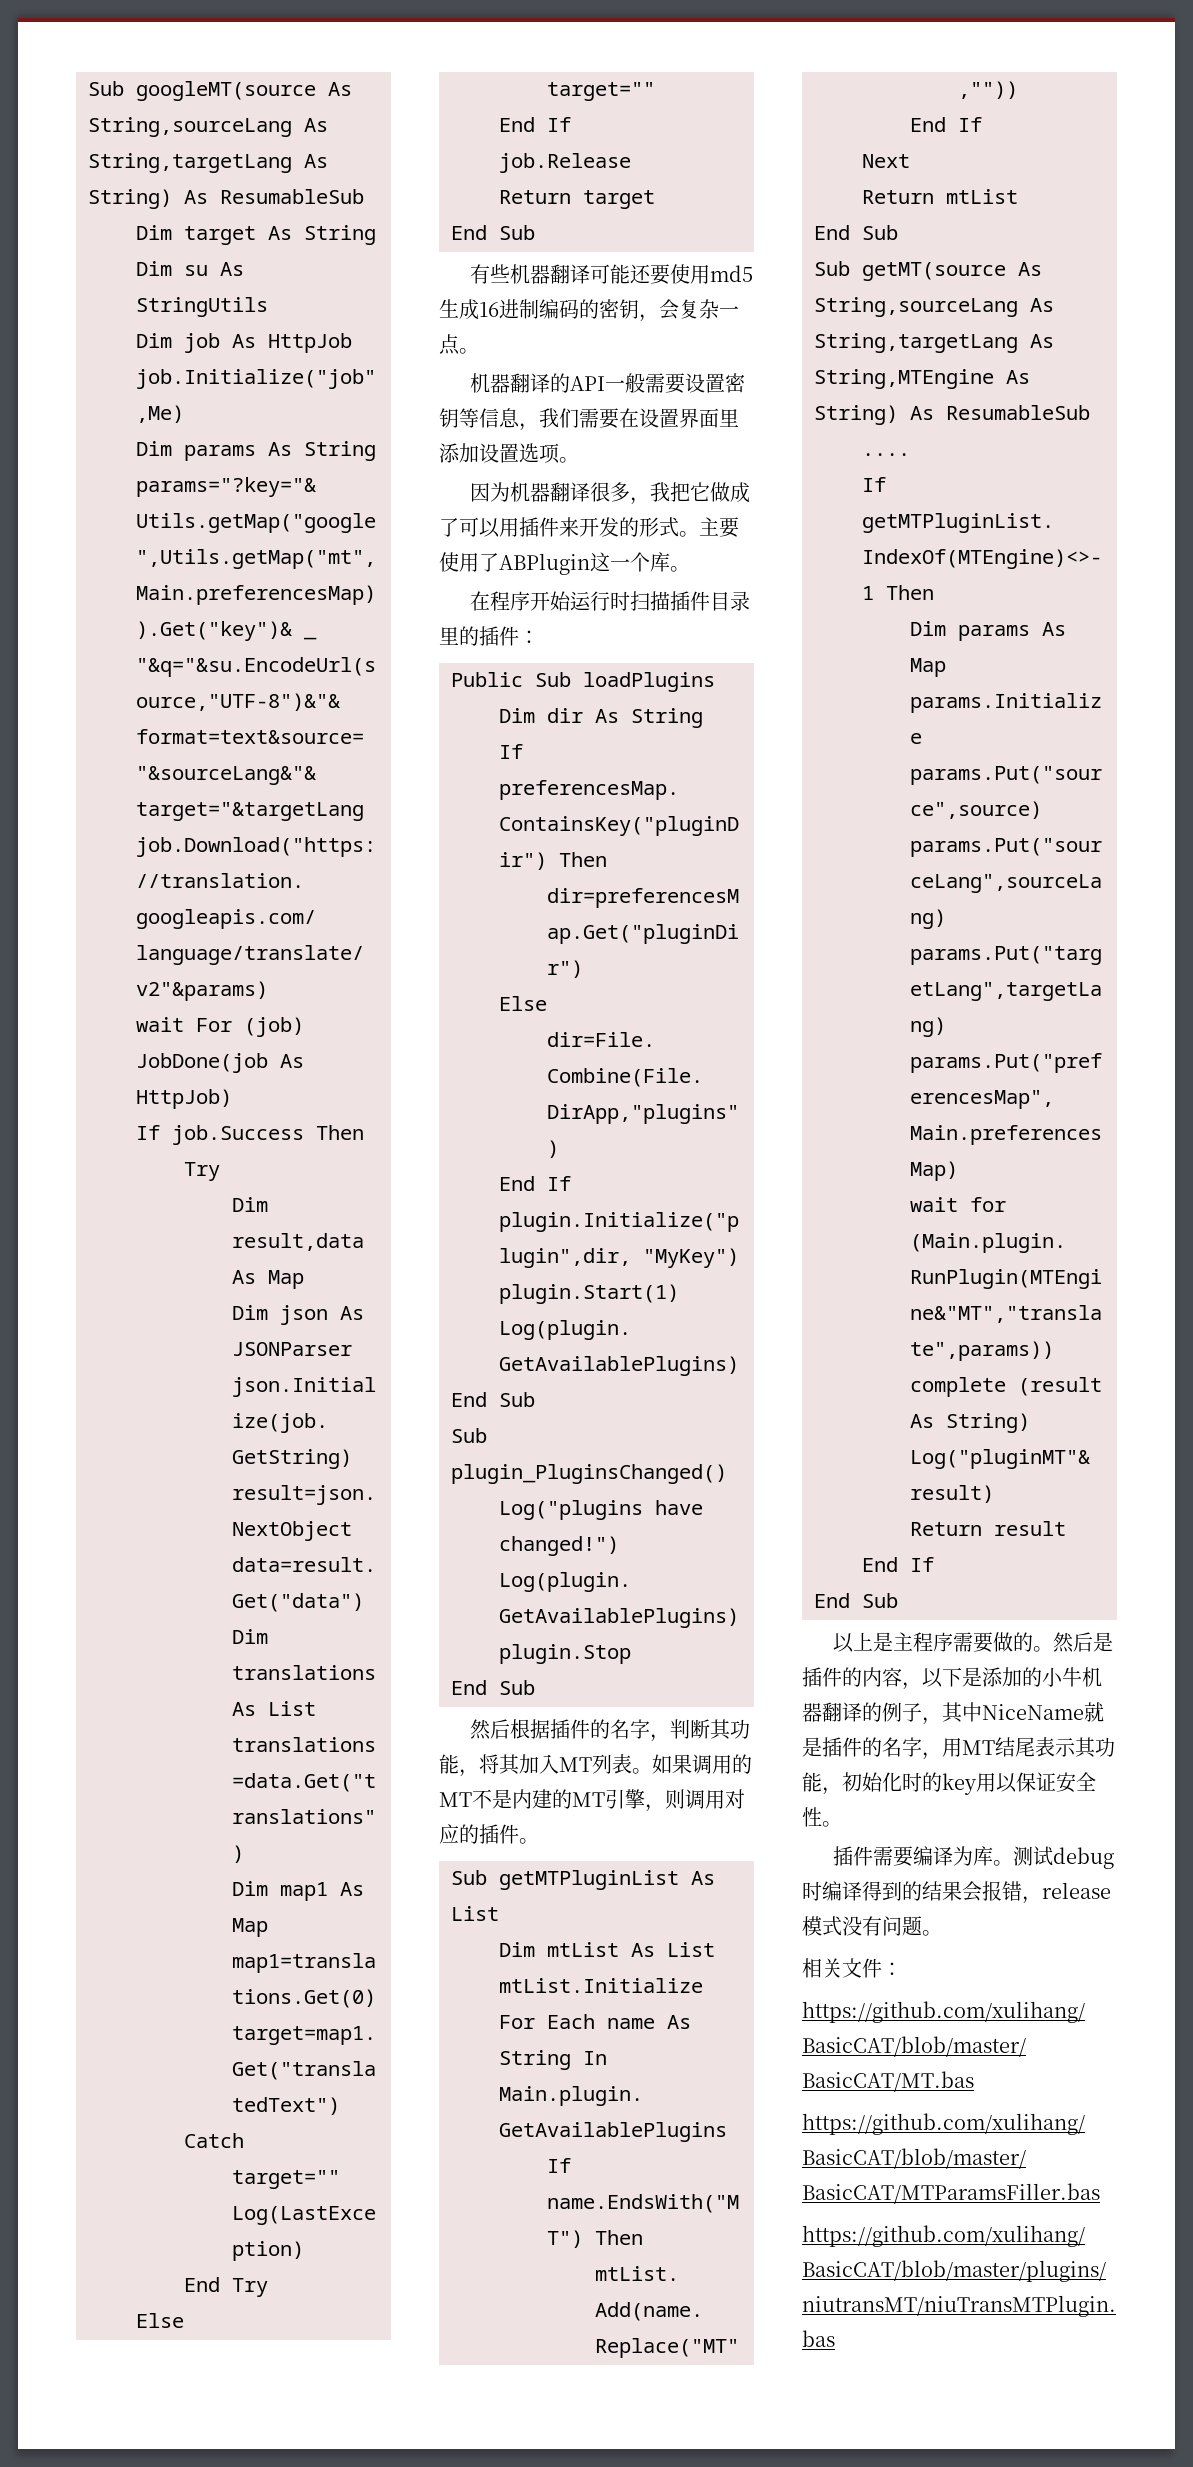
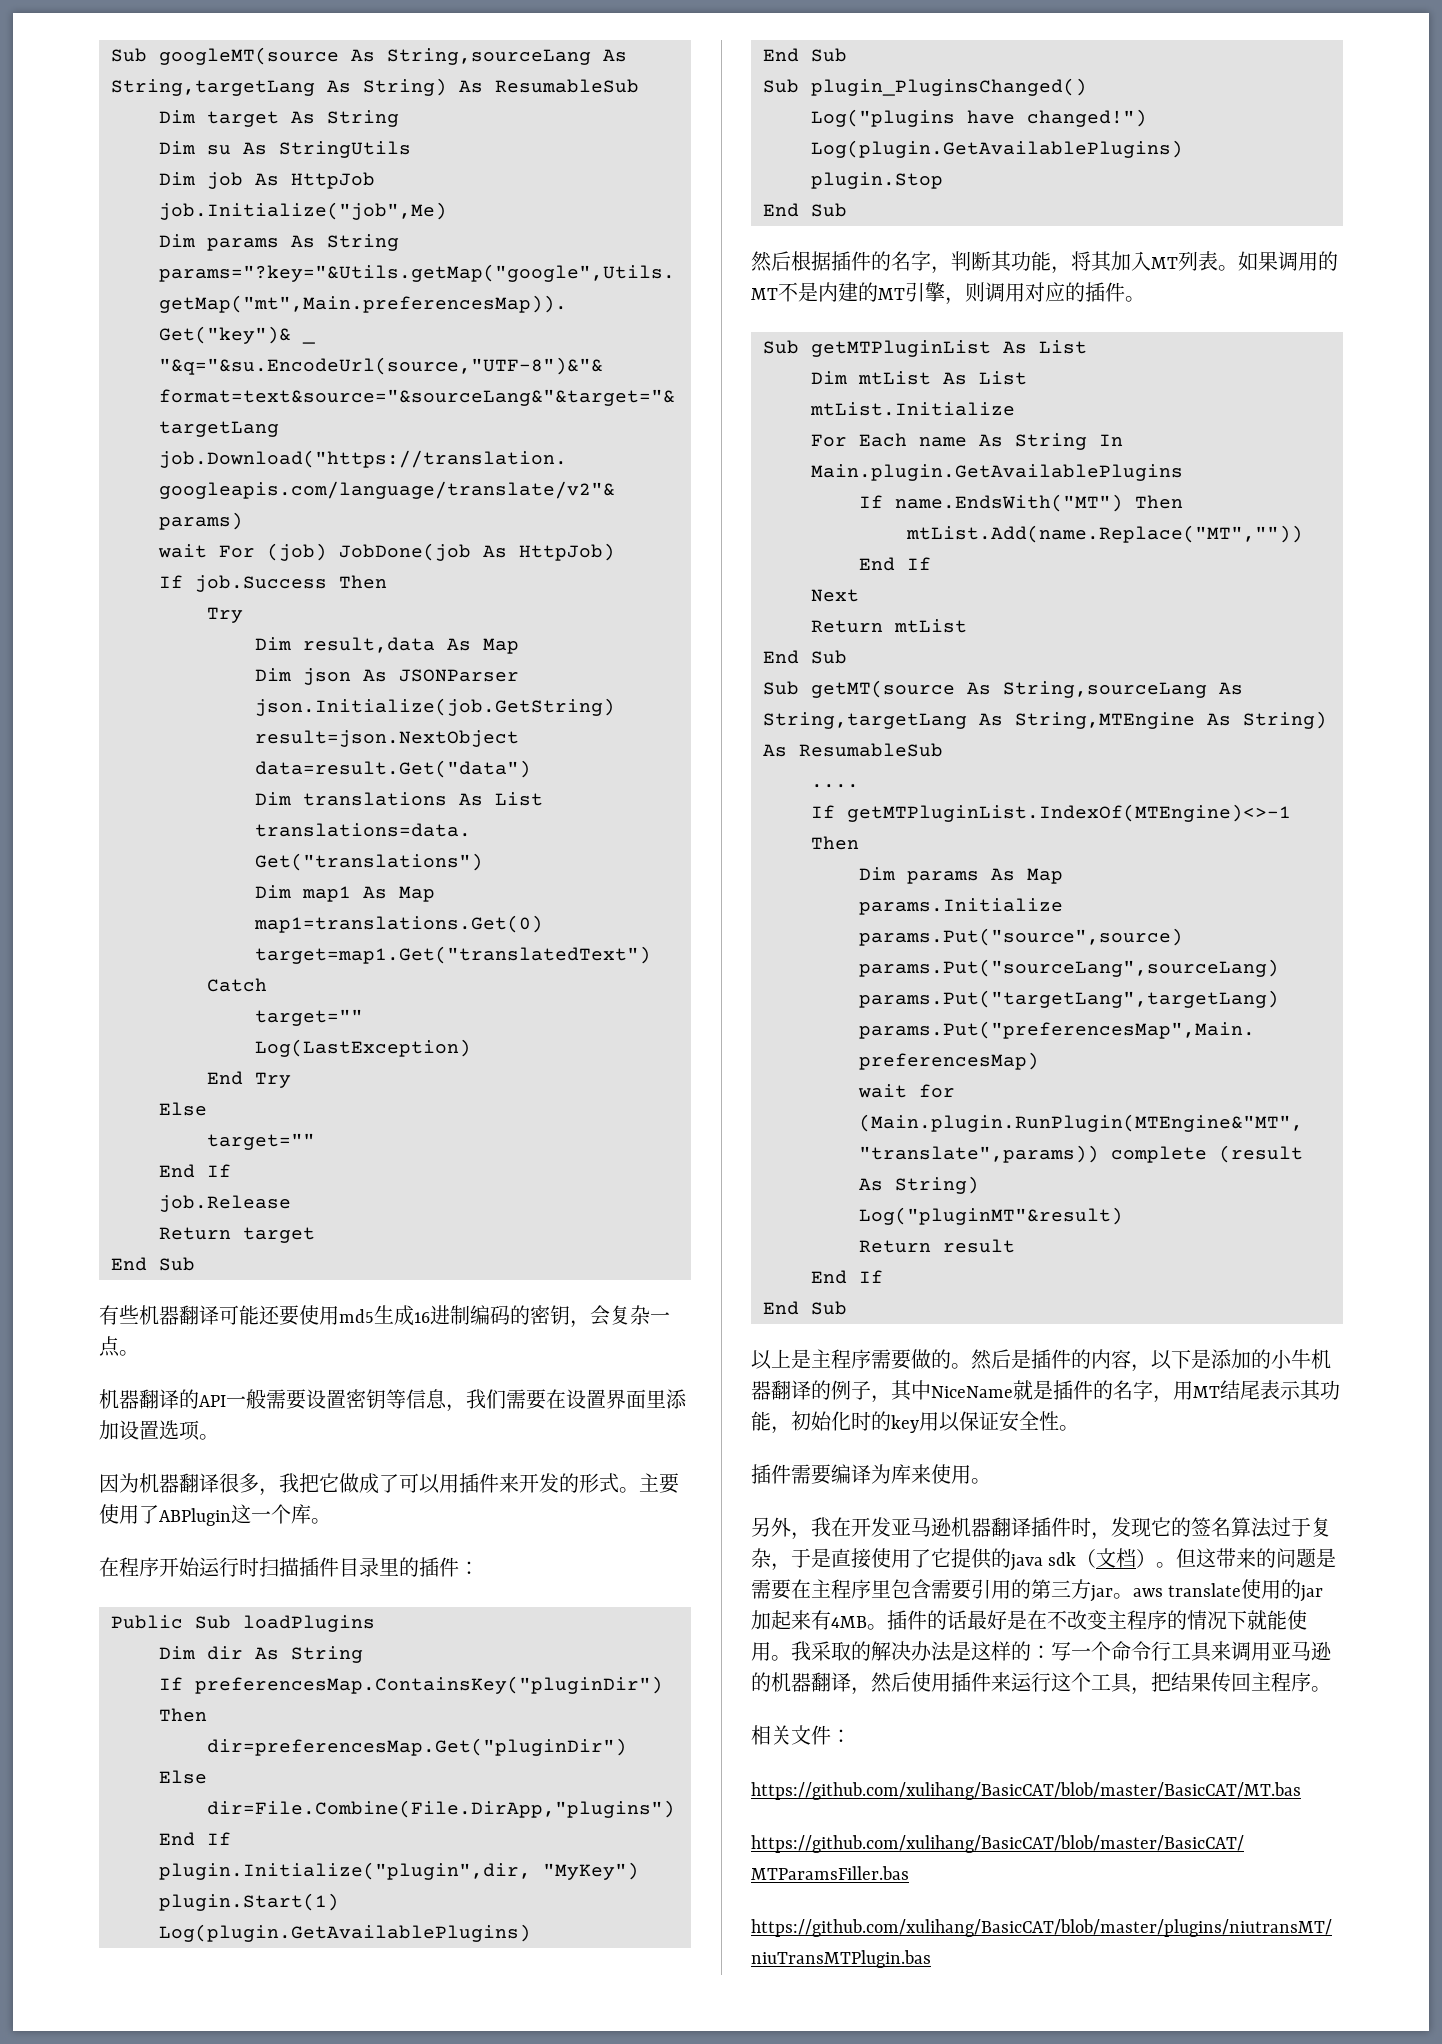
- 插件需要编译为库。测试debug时编译得到的结果会报错，release模式没有问题。
+ 插件需要编译为库来使用。
+ 另外，我在开发亚马逊机器翻译插件时，发现它的签名算法过于复杂，于是直接使用了它提供的java sdk（文档）。但这带来的问题是需要在主程序里包含需要引用的第三方jar。aws translate使用的jar加起来有4MB。插件的话最好是在不改变主程序的情况下就能使用。我采取的解决办法是这样的：写一个命令行工具来调用亚马逊的机器翻译，然后使用插件来运行这个工具，把结果传回主程序。

